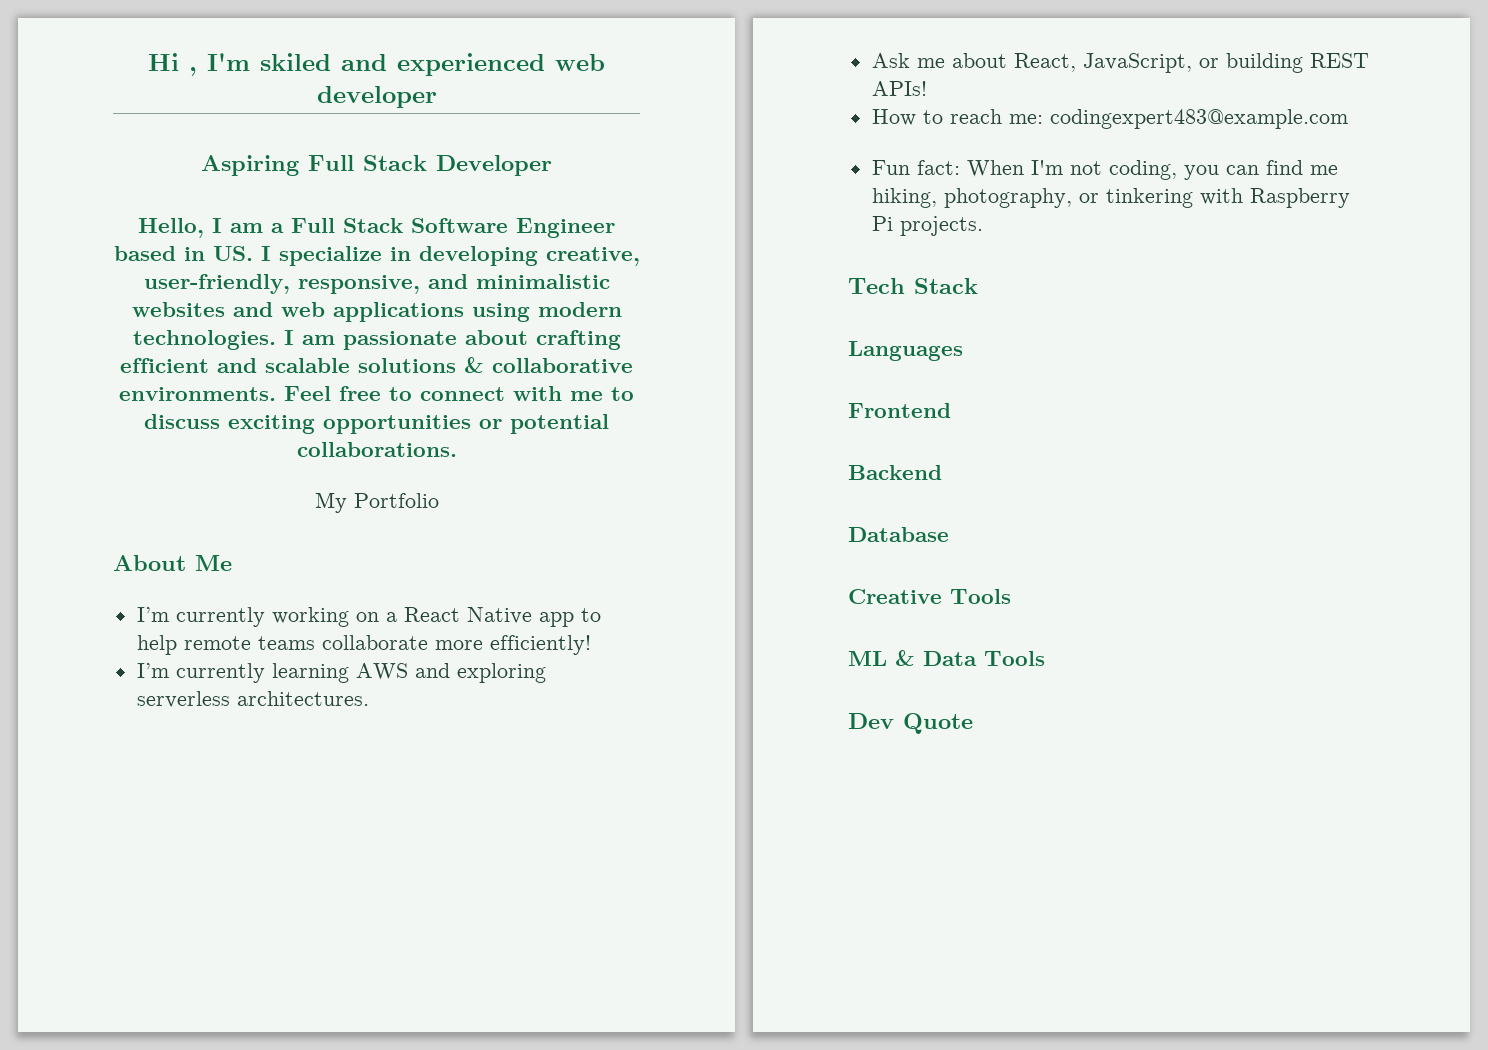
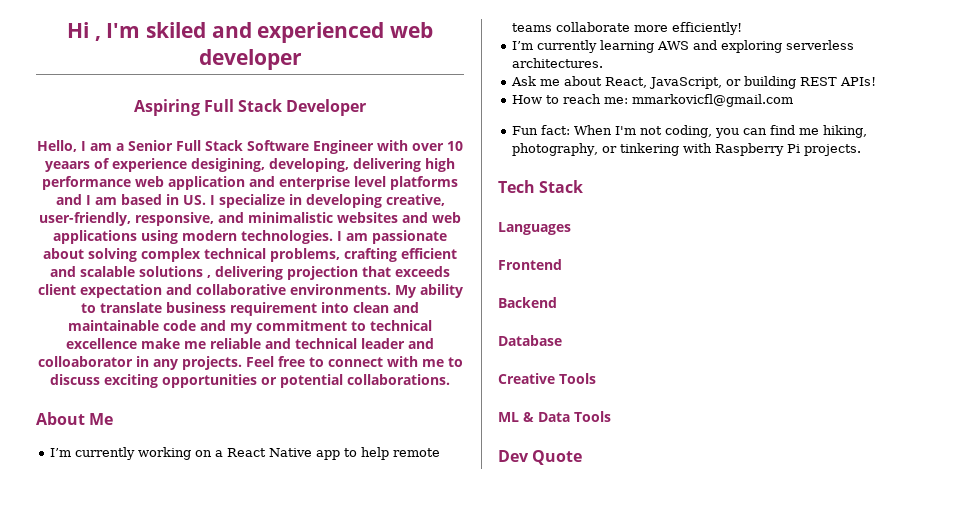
- Hello, I am a Full Stack Software Engineer based in US. I specialize in developing creative, user-friendly, responsive, and minimalistic websites and web applications using modern technologies.
+ Hello, I am a Senior Full Stack Software Engineer with over 10 yeaars of experience desigining, developing, delivering high performance web application and enterprise level platforms and I am based in US. I specialize in developing creative, user-friendly, responsive, and minimalistic websites and web applications using modern technologies.
- I am passionate about crafting efficient and scalable solutions & collaborative environments.
+ I am passionate about solving complex technical problems, crafting efficient and scalable solutions , delivering projection that exceeds client expectation and collaborative environments. My ability to translate business requirement into clean and maintainable code and my commitment to technical excellence make me reliable and technical leader and colloaborator in any projects.
- My Portfolio
- How to reach me: codingexpert483@example.com
+ How to reach me: mmarkovicfl@gmail.com

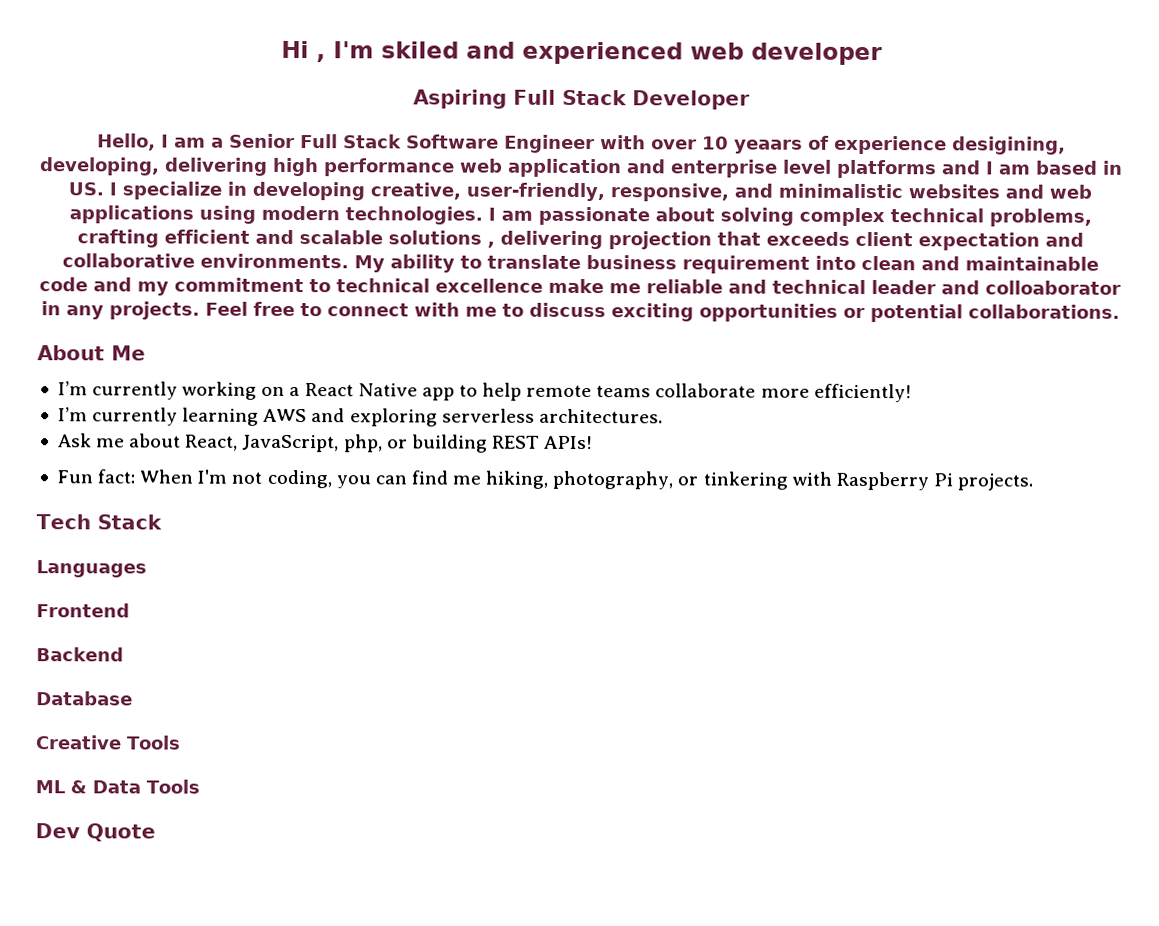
- Ask me about React, JavaScript, or building REST APIs!
+ Ask me about React, JavaScript, php, or building REST APIs!
- How to reach me: mmarkovicfl@gmail.com

